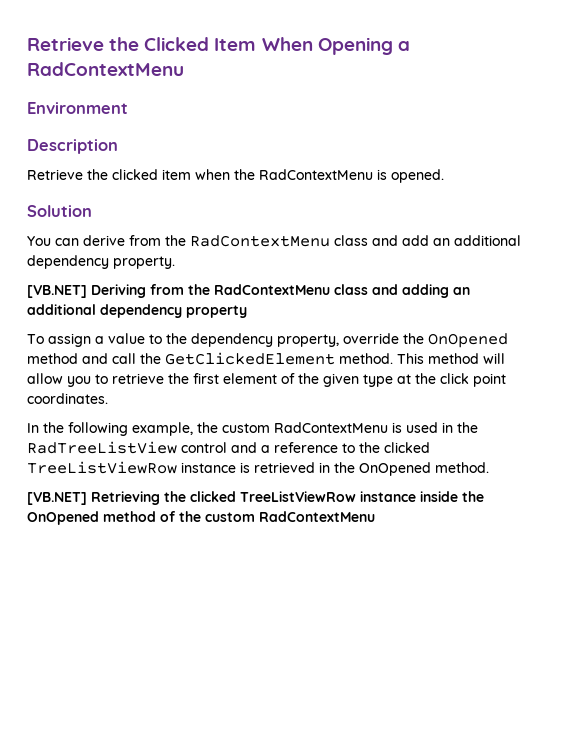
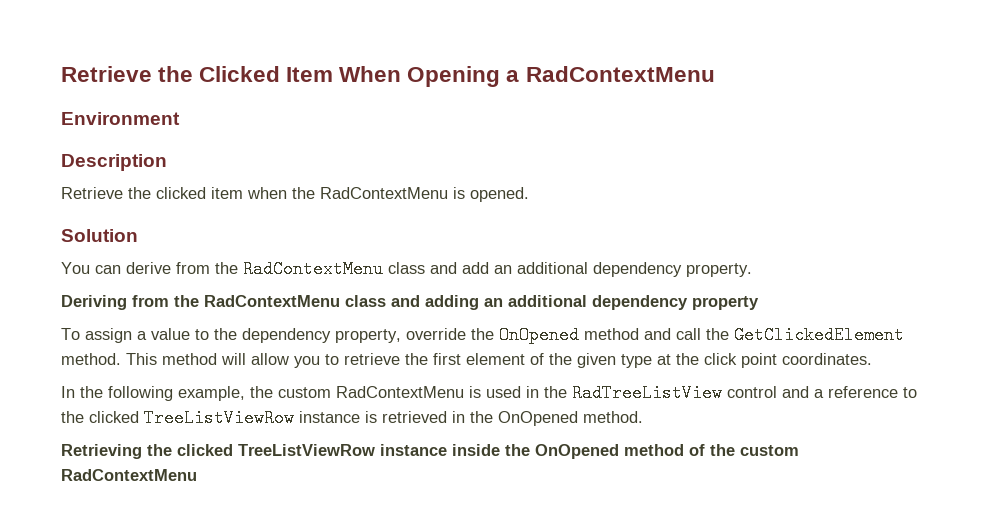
- [VB.NET] Deriving from the RadContextMenu class and adding an additional dependency property
+ Deriving from the RadContextMenu class and adding an additional dependency property
- [VB.NET] Retrieving the clicked TreeListViewRow instance inside the OnOpened method of the custom RadContextMenu
+ Retrieving the clicked TreeListViewRow instance inside the OnOpened method of the custom RadContextMenu

